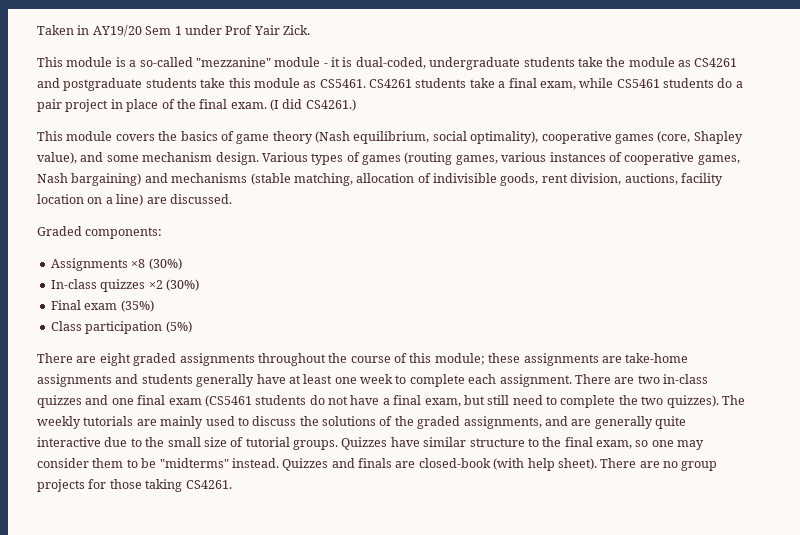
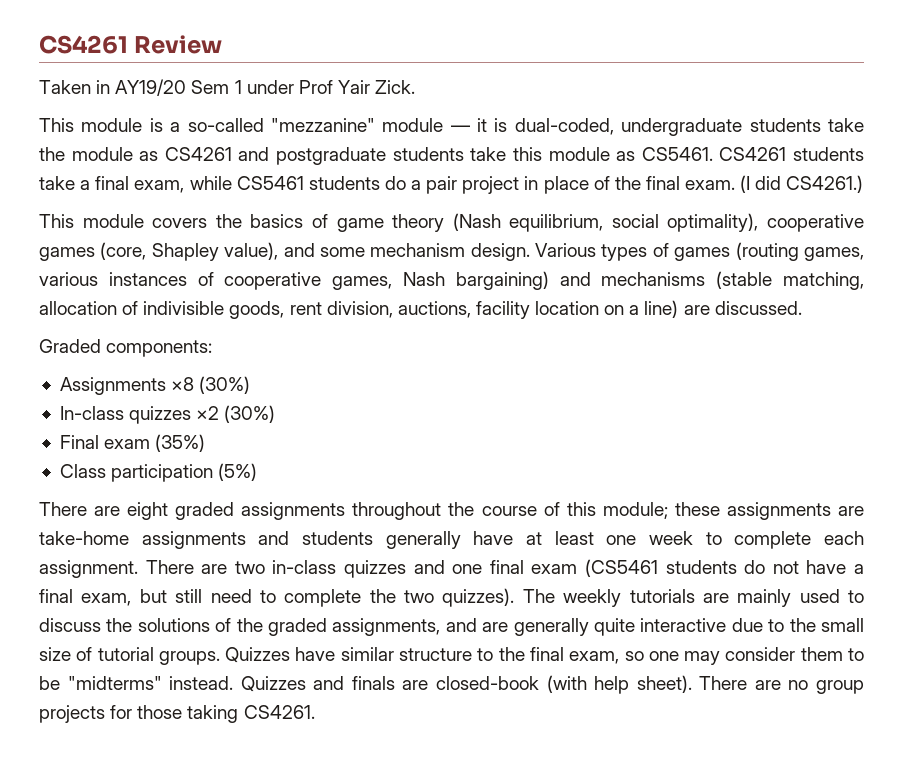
+ CS4261 Review
- This module is a so-called "mezzanine" module - it is dual-coded, undergraduate students take the module as CS4261 and postgraduate students take this module as CS5461.
+ This module is a so-called "mezzanine" module — it is dual-coded, undergraduate students take the module as CS4261 and postgraduate students take this module as CS5461.

